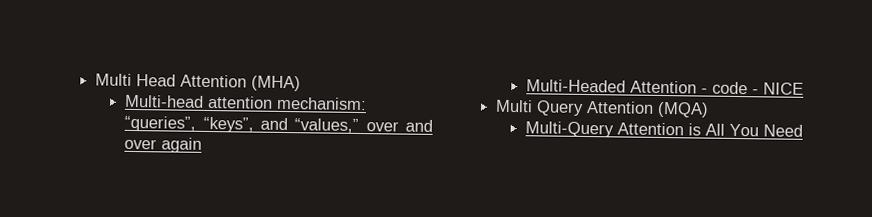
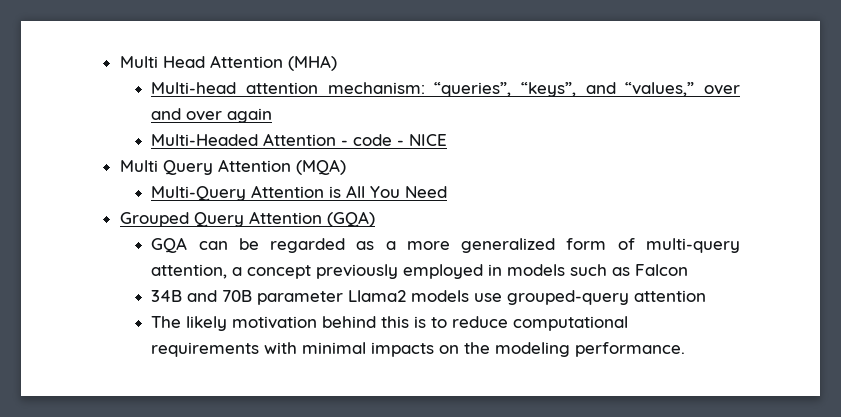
+ Grouped Query Attention (GQA)
+ GQA can be regarded as a more generalized form of multi-query attention, a concept previously employed in models such as Falcon
+ 34B and 70B parameter Llama2 models use grouped-query attention
+ The likely motivation behind this is to reduce computational requirements with minimal impacts on the modeling performance.

